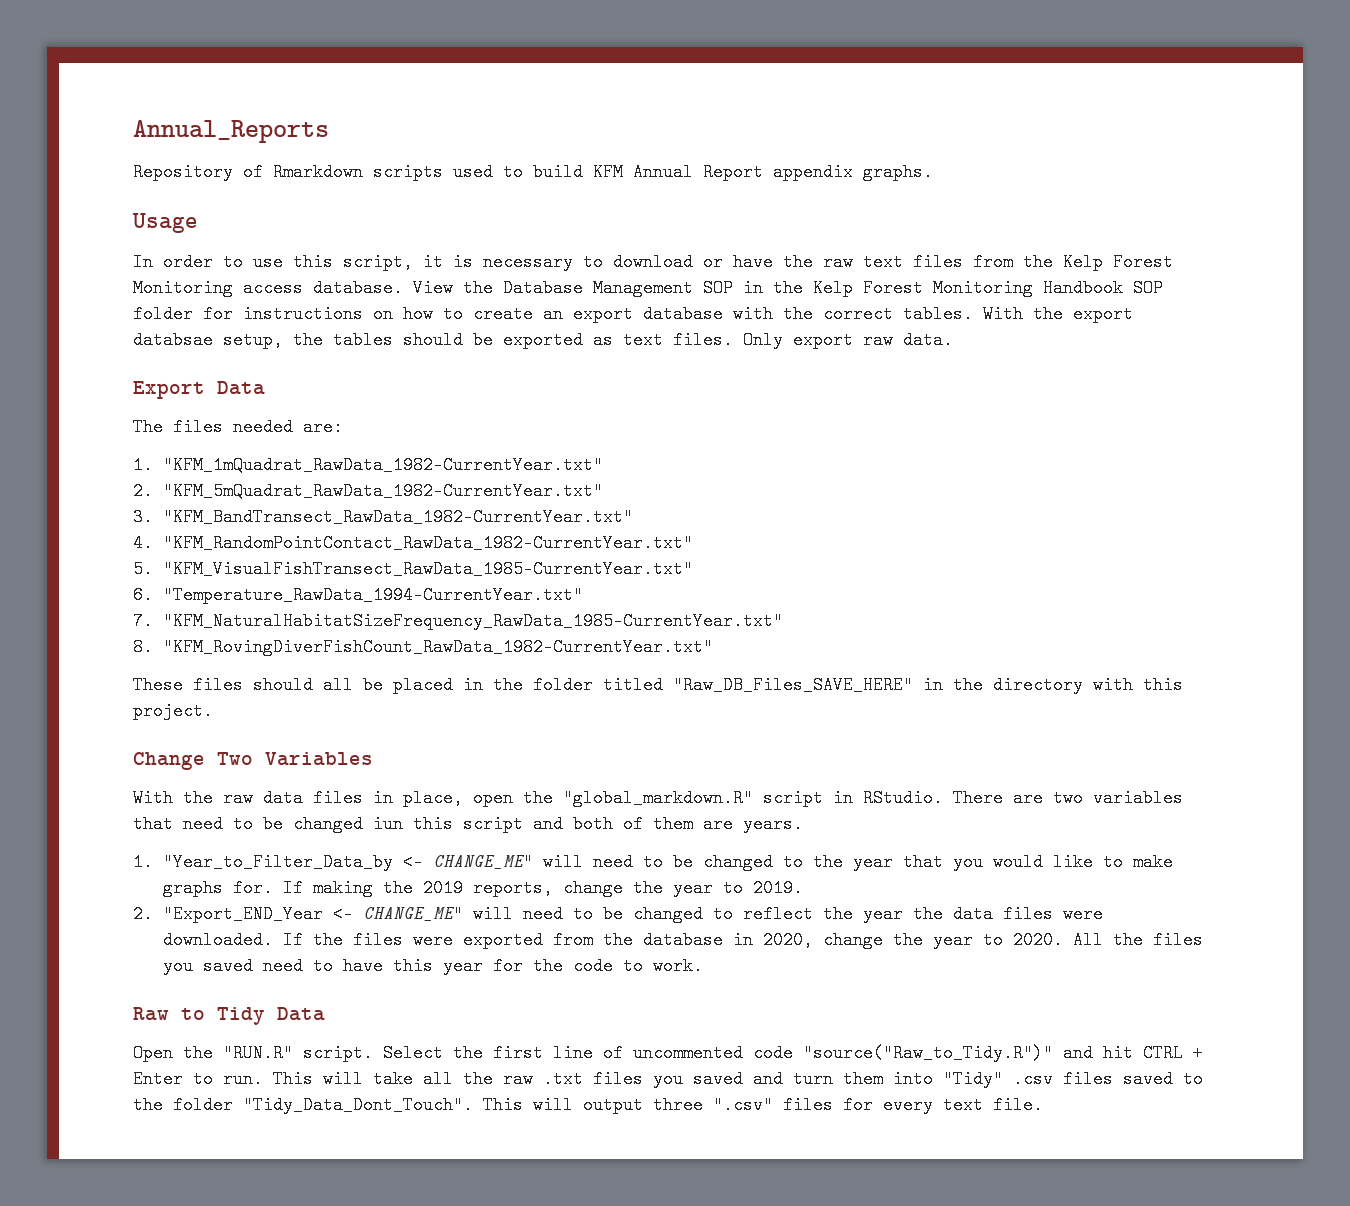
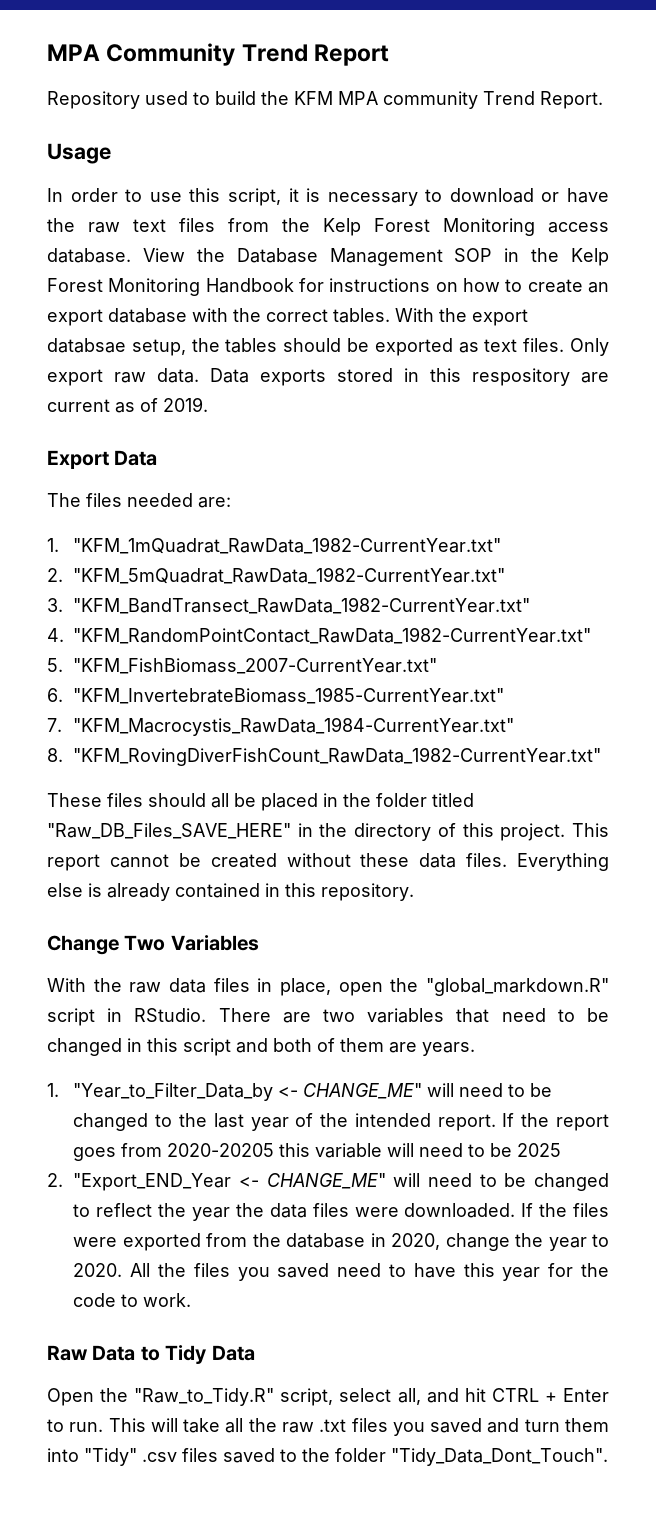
- Annual_Reports
- Repository of Rmarkdown scripts used to build KFM Annual Report appendix graphs.
+ MPA Community Trend Report
+ Repository used to build the KFM MPA community Trend Report.
- View the Database Management SOP in the Kelp Forest Monitoring Handbook SOP folder for instructions on how to create an export database with the correct tables.
+ View the Database Management SOP in the Kelp Forest Monitoring Handbook for instructions on how to create an export database with the correct tables.
+ Data exports stored in this respository are current as of 2019.
- 5. "KFM_VisualFishTransect_RawData_1985-CurrentYear.txt"
+ 5. "KFM_FishBiomass_2007-CurrentYear.txt"
- 6. "Temperature_RawData_1994-CurrentYear.txt"
+ 6. "KFM_InvertebrateBiomass_1985-CurrentYear.txt"
- 7. "KFM_NaturalHabitatSizeFrequency_RawData_1985-CurrentYear.txt"
+ 7. "KFM_Macrocystis_RawData_1984-CurrentYear.txt"
- These files should all be placed in the folder titled "Raw_DB_Files_SAVE_HERE" in the directory with this project.
+ These files should all be placed in the folder titled "Raw_DB_Files_SAVE_HERE" in the directory of this project. This report cannot be created without these data files. Everything else is already contained in this repository.
- There are two variables that need to be changed iun this script and both of them are years.
+ There are two variables that need to be changed in this script and both of them are years.
- 1. "Year_to_Filter_Data_by <- CHANGE_ME" will need to be changed to the year that you would like to make graphs for. If making the 2019 reports, change the year to 2019.
+ 1. "Year_to_Filter_Data_by <- CHANGE_ME" will need to be changed to the last year of the intended report. If the report goes from 2020-20205 this variable will need to be 2025
- Raw to Tidy Data
+ Raw Data to Tidy Data
- Open the "RUN.R" script. Select the first line of uncommented code "source("Raw_to_Tidy.R")" and hit CTRL + Enter to run.
+ Open the "Raw_to_Tidy.R" script, select all, and hit CTRL + Enter to run.
- This will output three ".csv" files for every text file.

